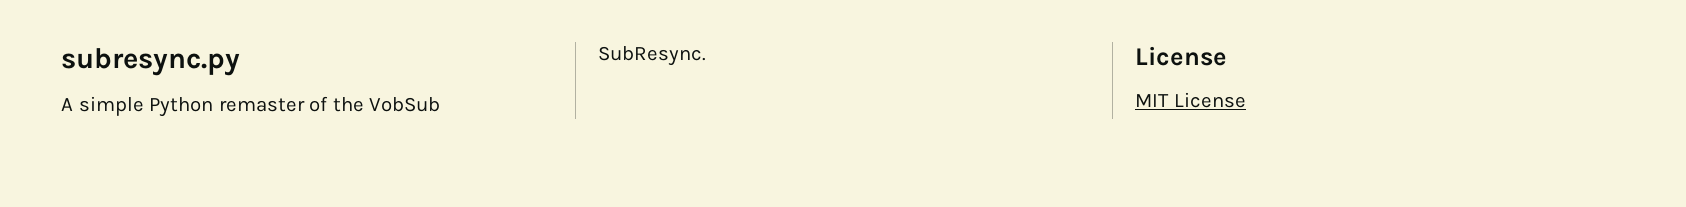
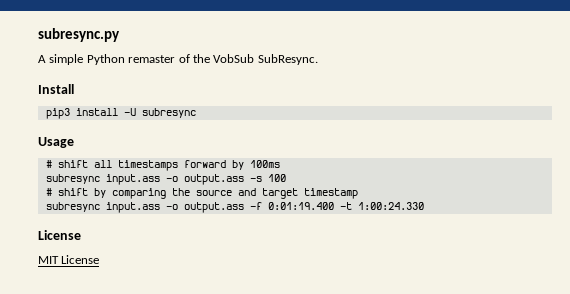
+ Install
+ pip3 install -U subresync
+ Usage
+ # shift all timestamps forward by 100ms
+ subresync input.ass -o output.ass -s 100
+ # shift by comparing the source and target timestamp
+ subresync input.ass -o output.ass -f 0:01:19.400 -t 1:00:24.330

